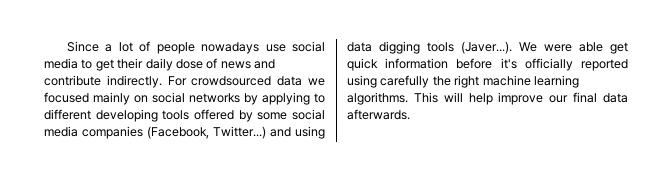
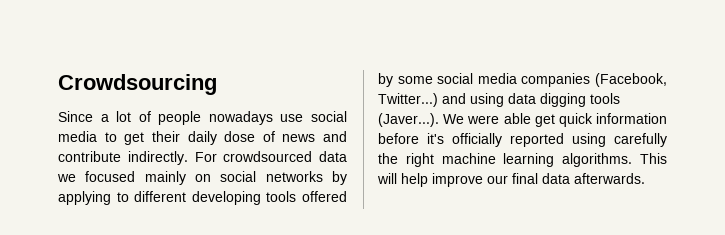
+ Crowdsourcing

